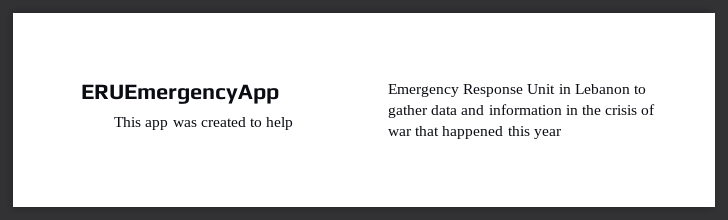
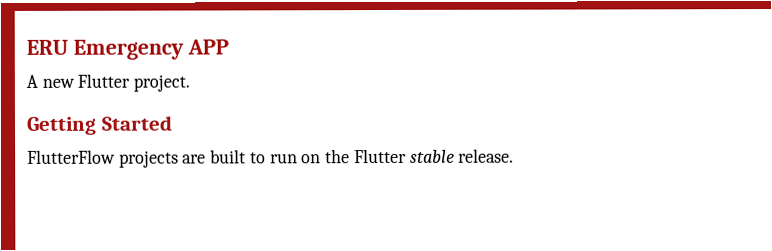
- ERUEmergencyApp
- This app was created to help Emergency Response Unit in Lebanon to gather data and information in the crisis of war that happened this year
+ ERU Emergency APP
+ A new Flutter project.
+ Getting Started
+ FlutterFlow projects are built to run on the Flutter stable release.

